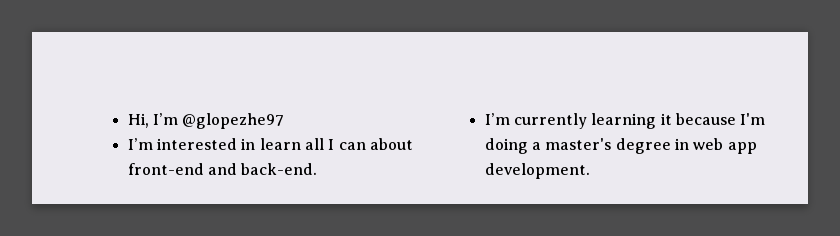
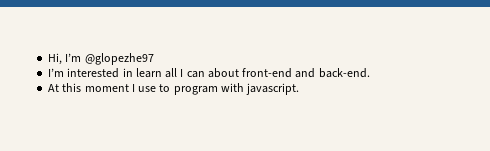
- I’m currently learning it because I'm doing a master's degree in web app development.
+ At this moment I use to program with javascript.

